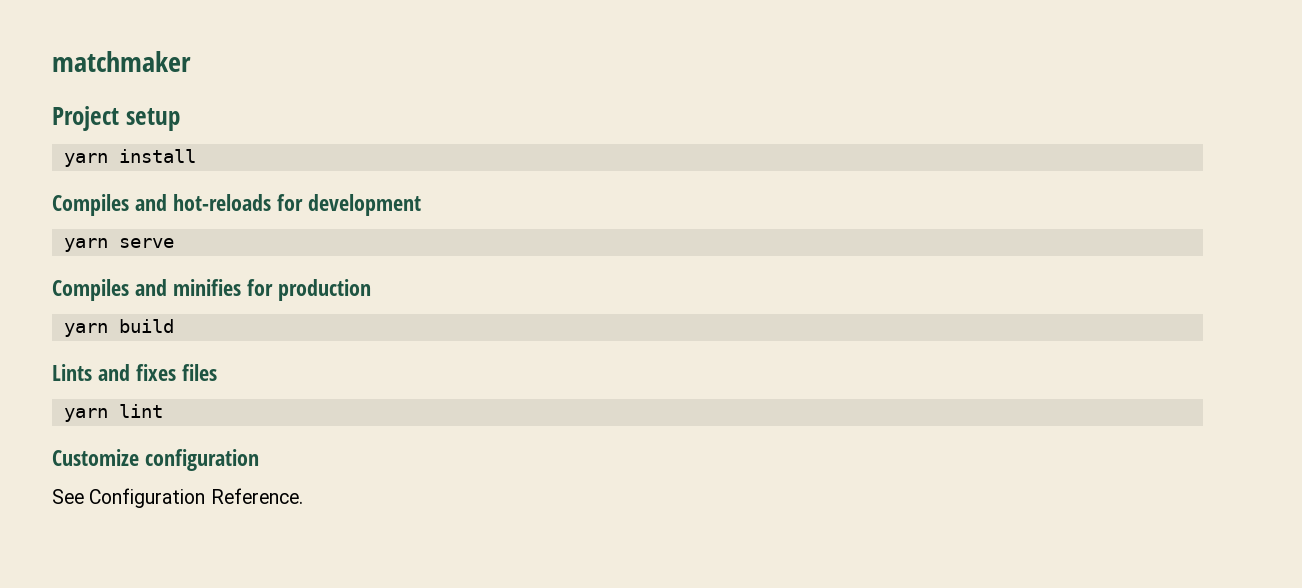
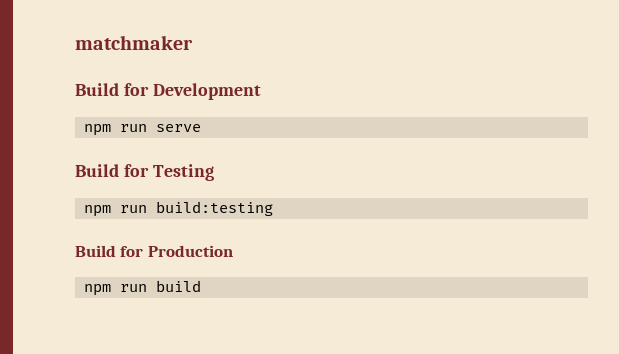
- Project setup
- yarn install
- Compiles and hot-reloads for development
- yarn serve
- Compiles and minifies for production
- yarn build
- Lints and fixes files
- yarn lint
- Customize configuration
- See Configuration Reference.
+ Build for Development
+ npm run serve
+ Build for Testing
+ npm run build:testing
+ Build for Production
+ npm run build

